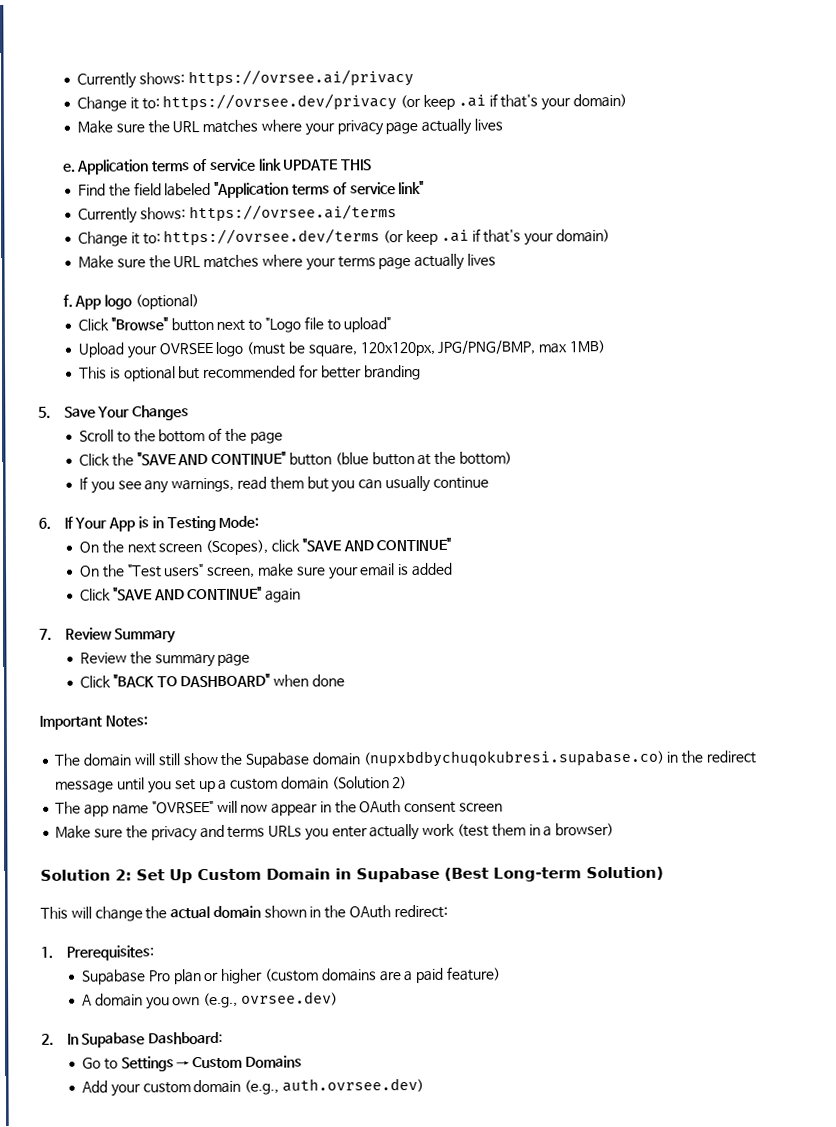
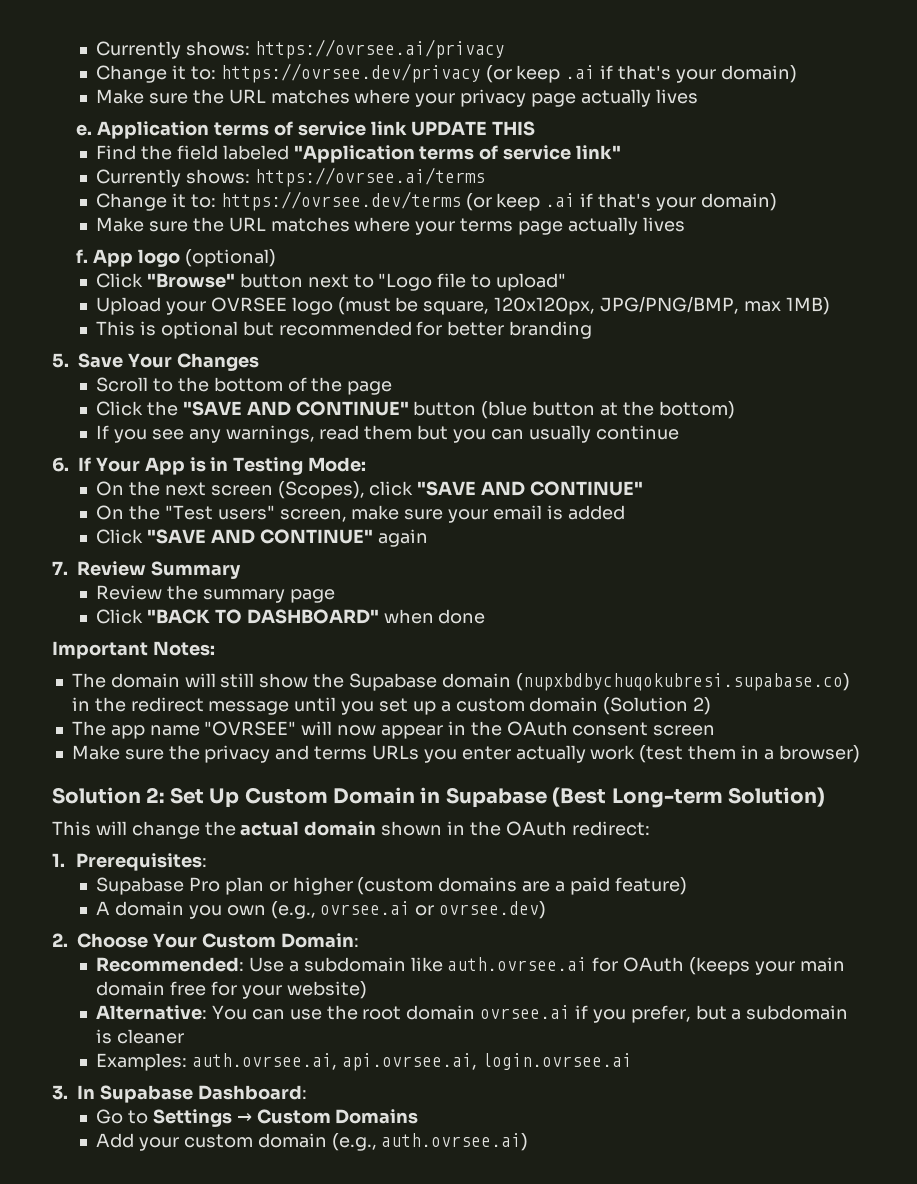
- A domain you own (e.g., ovrsee.dev)
+ A domain you own (e.g., ovrsee.ai or ovrsee.dev)
- 2. In Supabase Dashboard:
+ 2. Choose Your Custom Domain:
+ Recommended: Use a subdomain like auth.ovrsee.ai for OAuth (keeps your main domain free for your website)
+ Alternative: You can use the root domain ovrsee.ai if you prefer, but a subdomain is cleaner
+ Examples: auth.ovrsee.ai, api.ovrsee.ai, login.ovrsee.ai
+ 3. In Supabase Dashboard:
- Add your custom domain (e.g., auth.ovrsee.dev)
+ Add your custom domain (e.g., auth.ovrsee.ai)

